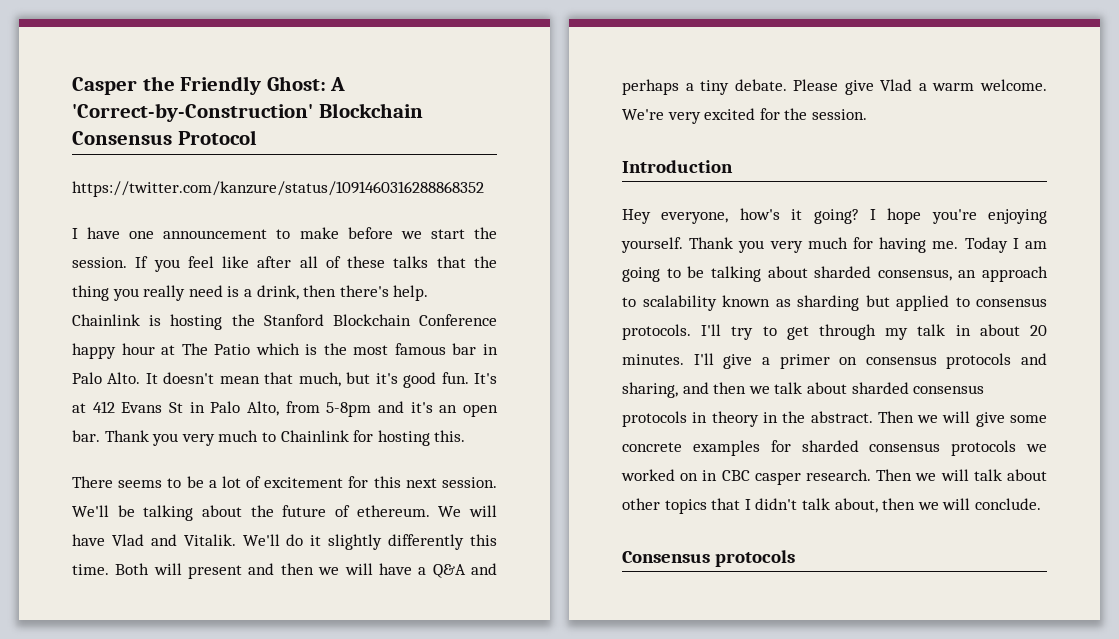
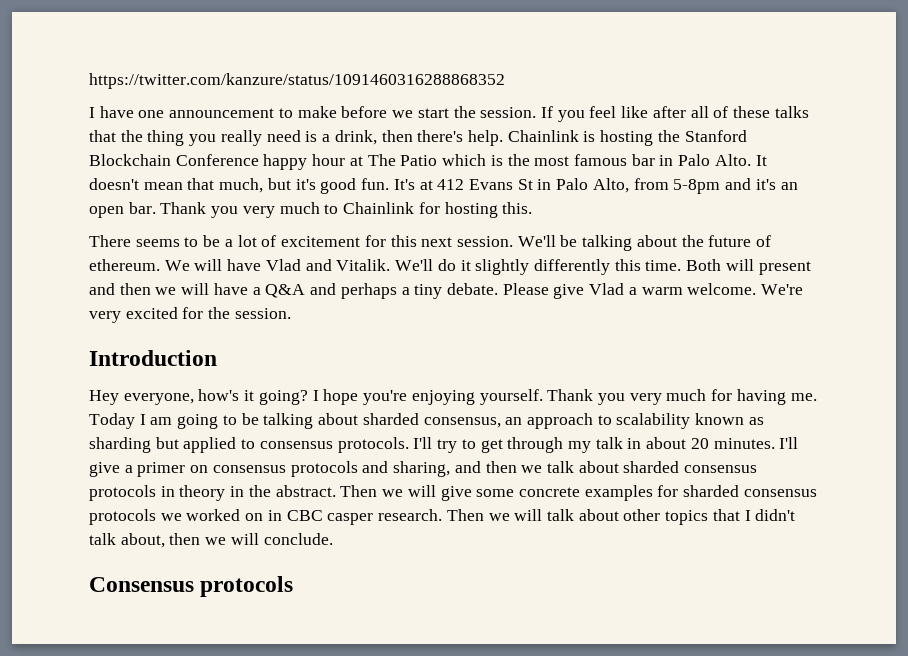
- Casper the Friendly Ghost: A 'Correct-by-Construction' Blockchain Consensus Protocol

